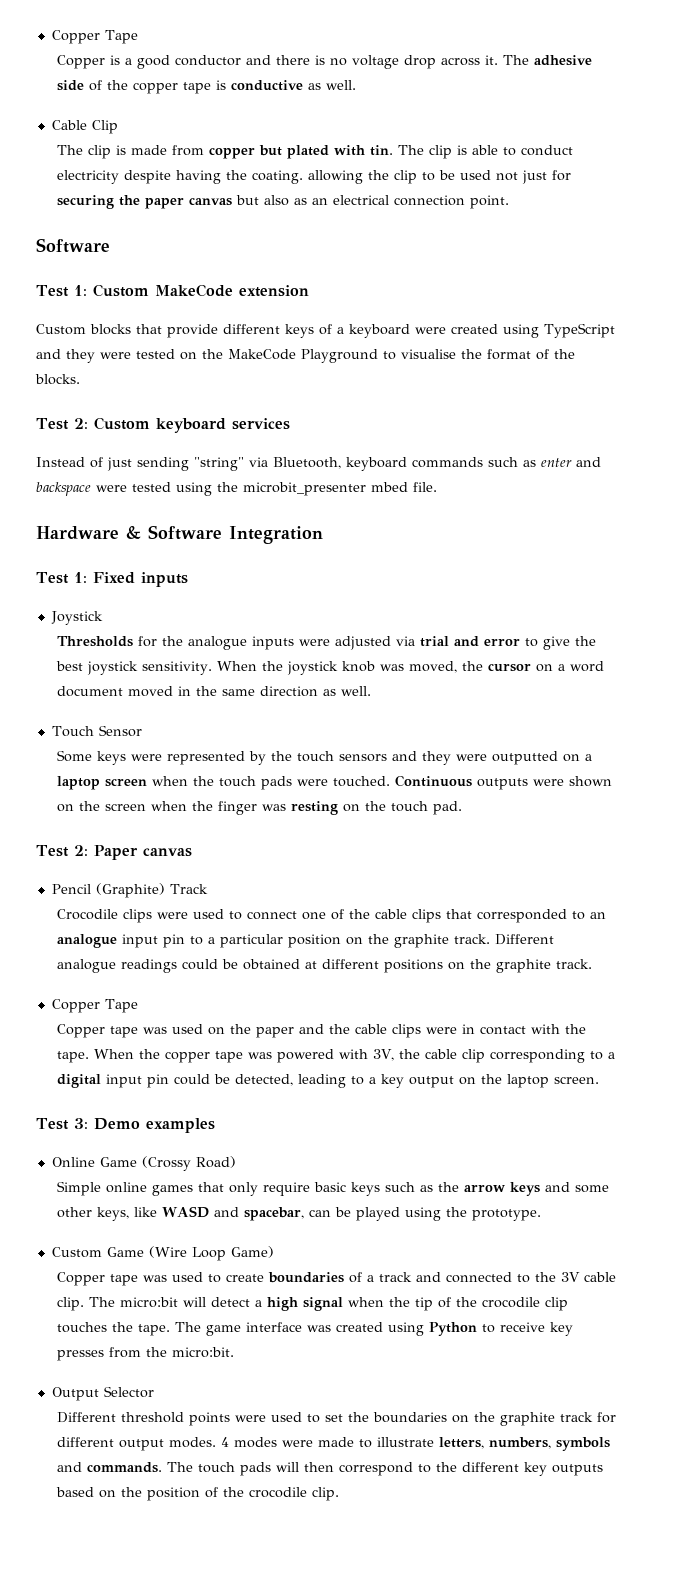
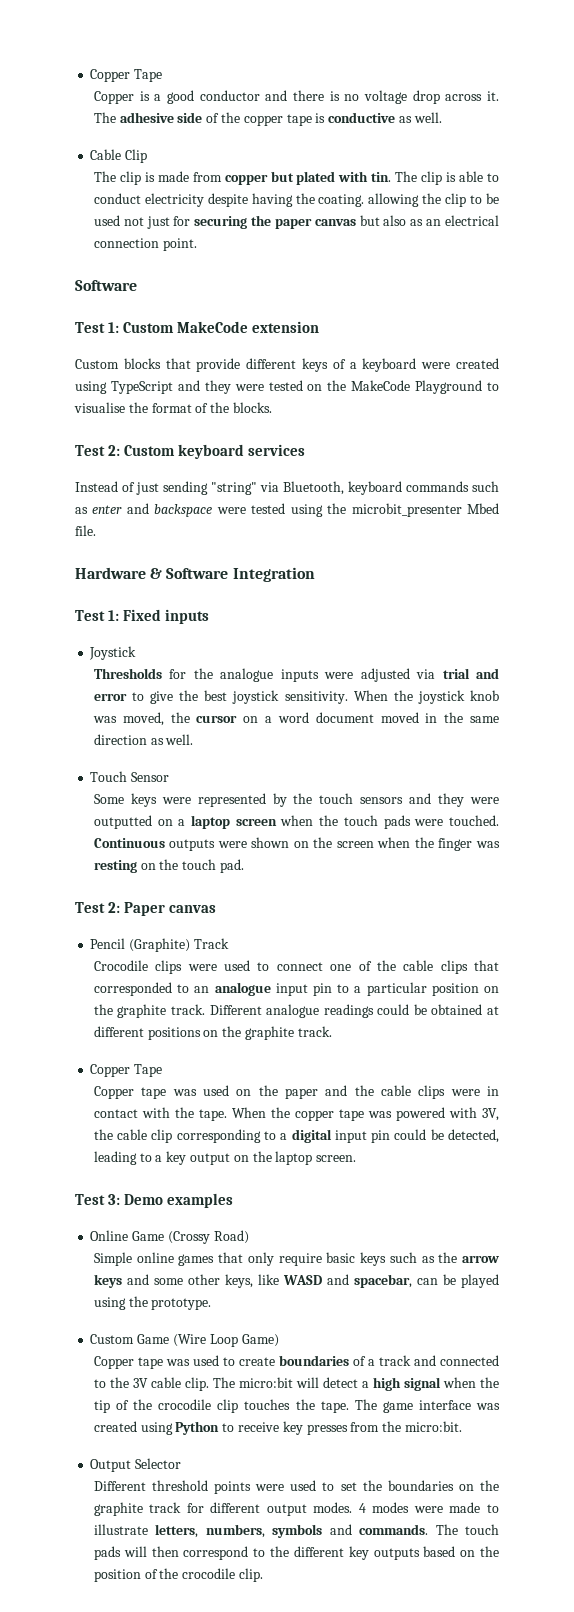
- Instead of just sending "string" via Bluetooth, keyboard commands such as enter and backspace were tested using the microbit_presenter mbed file.
+ Instead of just sending "string" via Bluetooth, keyboard commands such as enter and backspace were tested using the microbit_presenter Mbed file.

